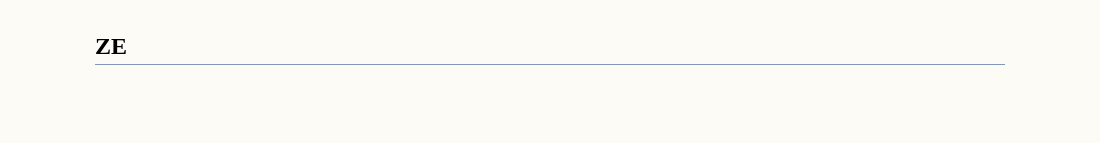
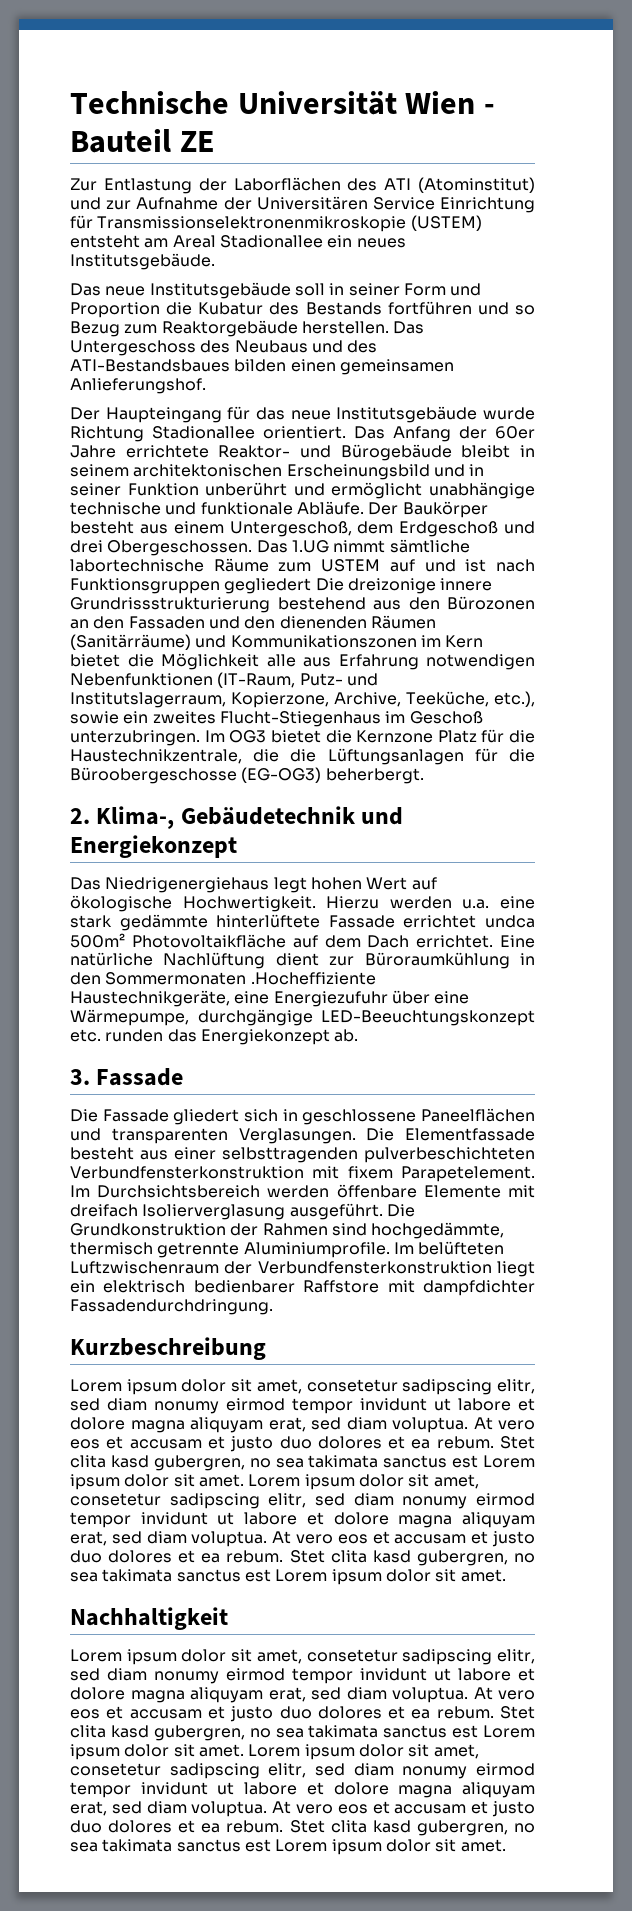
- ZE
+ Technische Universität Wien - Bauteil ZE
+ Zur Entlastung der Laborflächen des ATI (Atominstitut) und zur Aufnahme der Universitären Service Einrichtung für Transmissionselektronenmikroskopie (USTEM) entsteht am Areal Stadionallee ein neues Institutsgebäude.
+ Das neue Institutsgebäude soll in seiner Form und Proportion die Kubatur des Bestands fortführen und so Bezug zum Reaktorgebäude herstellen. Das Untergeschoss des Neubaus und des ATI-Bestandsbaues bilden einen gemeinsamen Anlieferungshof.
+ Der Haupteingang für das neue Institutsgebäude wurde Richtung Stadionallee orientiert. Das Anfang der 60er Jahre errichtete Reaktor- und Bürogebäude bleibt in seinem architektonischen Erscheinungsbild und in seiner Funktion unberührt und ermöglicht unabhängige technische und funktionale Abläufe. Der Baukörper besteht aus einem Untergeschoß, dem Erdgeschoß und drei Obergeschossen. Das 1.UG nimmt sämtliche labortechnische Räume zum USTEM auf und ist nach Funktionsgruppen gegliedert Die dreizonige innere Grundrissstrukturierung bestehend aus den Bürozonen an den Fassaden und den dienenden Räumen (Sanitärräume) und Kommunikationszonen im Kern bietet die Möglichkeit alle aus Erfahrung notwendigen Nebenfunktionen (IT-Raum, Putz- und Institutslagerraum, Kopierzone, Archive, Teeküche, etc.), sowie ein zweites Flucht-Stiegenhaus im Geschoß unterzubringen. Im OG3 bietet die Kernzone Platz für die Haustechnikzentrale, die die Lüftungsanlagen für die Büroobergeschosse (EG-OG3) beherbergt.
+ 2. Klima-, Gebäudetechnik und Energiekonzept
+ Das Niedrigenergiehaus legt hohen Wert auf ökologische Hochwertigkeit. Hierzu werden u.a. eine stark gedämmte hinterlüftete Fassade errichtet undca 500m² Photovoltaikfläche auf dem Dach errichtet. Eine natürliche Nachlüftung dient zur Büroraumkühlung in den Sommermonaten .Hocheffiziente Haustechnikgeräte, eine Energiezufuhr über eine Wärmepumpe, durchgängige LED-Beeuchtungskonzept etc. runden das Energiekonzept ab.
+ 3. Fassade
+ Die Fassade gliedert sich in geschlossene Paneelflächen und transparenten Verglasungen. Die Elementfassade besteht aus einer selbsttragenden pulverbeschichteten Verbundfensterkonstruktion mit fixem Parapetelement. Im Durchsichtsbereich werden öffenbare Elemente mit dreifach Isolierverglasung ausgeführt. Die Grundkonstruktion der Rahmen sind hochgedämmte, thermisch getrennte Aluminiumprofile. Im belüfteten Luftzwischenraum der Verbundfensterkonstruktion liegt ein elektrisch bedienbarer Raffstore mit dampfdichter Fassadendurchdringung.
+ Kurzbeschreibung
+ Lorem ipsum dolor sit amet, consetetur sadipscing elitr, sed diam nonumy eirmod tempor invidunt ut labore et dolore magna aliquyam erat, sed diam voluptua. At vero eos et accusam et justo duo dolores et ea rebum. Stet clita kasd gubergren, no sea takimata sanctus est Lorem ipsum dolor sit amet. Lorem ipsum dolor sit amet, consetetur sadipscing elitr, sed diam nonumy eirmod tempor invidunt ut labore et dolore magna aliquyam erat, sed diam voluptua. At vero eos et accusam et justo duo dolores et ea rebum. Stet clita kasd gubergren, no sea takimata sanctus est Lorem ipsum dolor sit amet.
+ Nachhaltigkeit
+ Lorem ipsum dolor sit amet, consetetur sadipscing elitr, sed diam nonumy eirmod tempor invidunt ut labore et dolore magna aliquyam erat, sed diam voluptua. At vero eos et accusam et justo duo dolores et ea rebum. Stet clita kasd gubergren, no sea takimata sanctus est Lorem ipsum dolor sit amet. Lorem ipsum dolor sit amet, consetetur sadipscing elitr, sed diam nonumy eirmod tempor invidunt ut labore et dolore magna aliquyam erat, sed diam voluptua. At vero eos et accusam et justo duo dolores et ea rebum. Stet clita kasd gubergren, no sea takimata sanctus est Lorem ipsum dolor sit amet.

